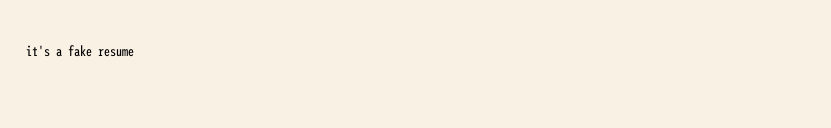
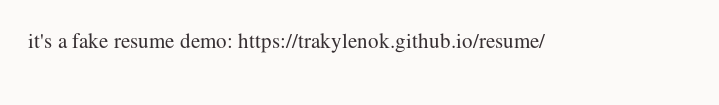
- it's a fake resume
+ it's a fake resume demo: https://trakylenok.github.io/resume/

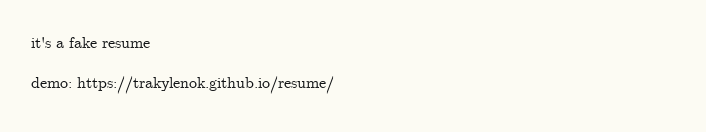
- it's a fake resume demo: https://trakylenok.github.io/resume/
+ it's a fake resume
+ demo: https://trakylenok.github.io/resume/

